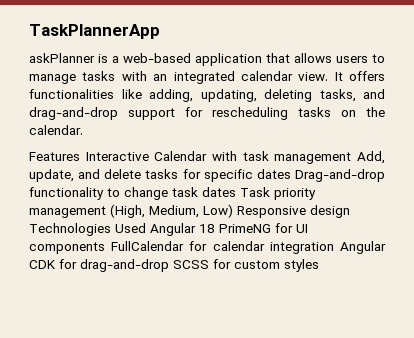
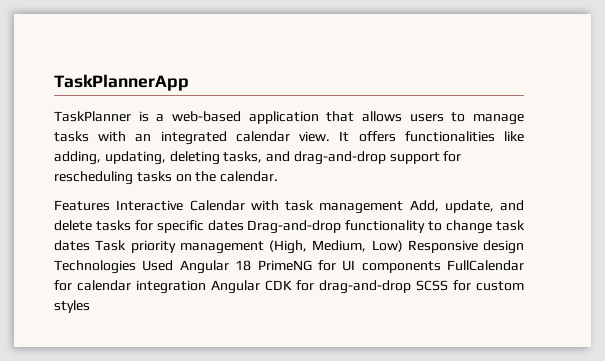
- askPlanner is a web-based application that allows users to manage tasks with an integrated calendar view.
+ TaskPlanner is a web-based application that allows users to manage tasks with an integrated calendar view.

